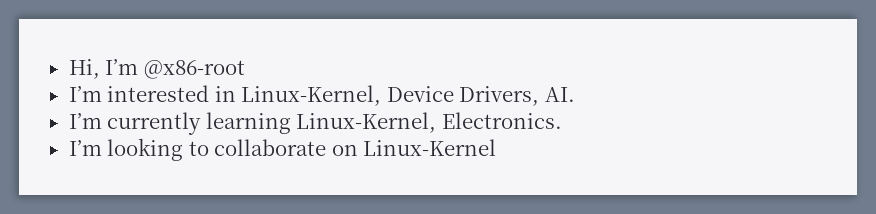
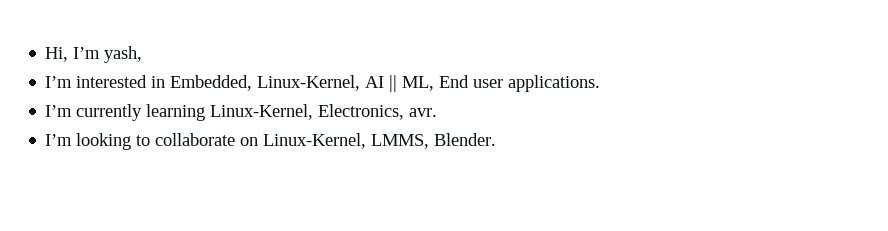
- Hi, I’m @x86-root
+ Hi, I’m yash,
- I’m interested in Linux-Kernel, Device Drivers, AI.
+ I’m interested in Embedded, Linux-Kernel, AI || ML, End user applications.
- I’m currently learning Linux-Kernel, Electronics.
+ I’m currently learning Linux-Kernel, Electronics, avr.
- I’m looking to collaborate on Linux-Kernel
+ I’m looking to collaborate on Linux-Kernel, LMMS, Blender.

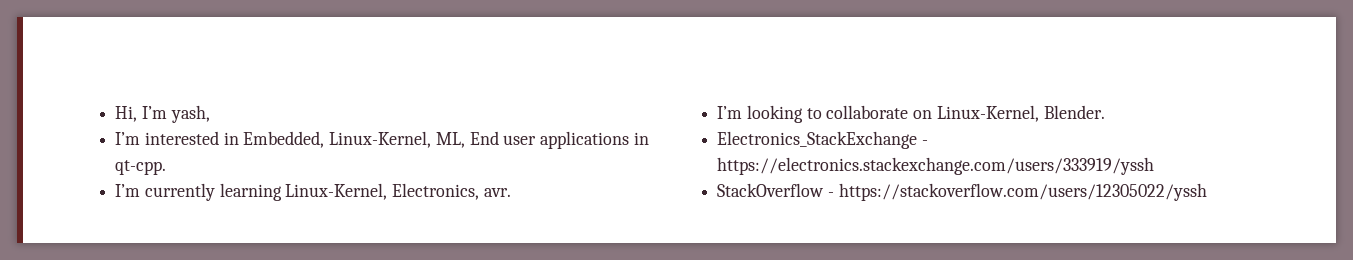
- I’m interested in Embedded, Linux-Kernel, AI || ML, End user applications.
+ I’m interested in Embedded, Linux-Kernel, ML, End user applications in qt-cpp.
- I’m looking to collaborate on Linux-Kernel, LMMS, Blender.
+ I’m looking to collaborate on Linux-Kernel, Blender.
+ Electronics_StackExchange - https://electronics.stackexchange.com/users/333919/yssh
+ StackOverflow - https://stackoverflow.com/users/12305022/yssh

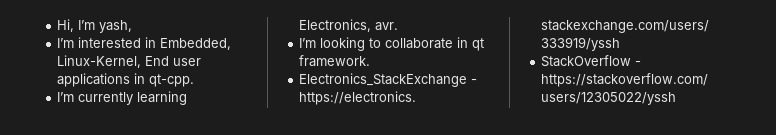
- I’m interested in Embedded, Linux-Kernel, ML, End user applications in qt-cpp.
+ I’m interested in Embedded, Linux-Kernel, End user applications in qt-cpp.
- I’m currently learning Linux-Kernel, Electronics, avr.
+ I’m currently learning Electronics, avr.
- I’m looking to collaborate on Linux-Kernel, Blender.
+ I’m looking to collaborate in qt framework.

